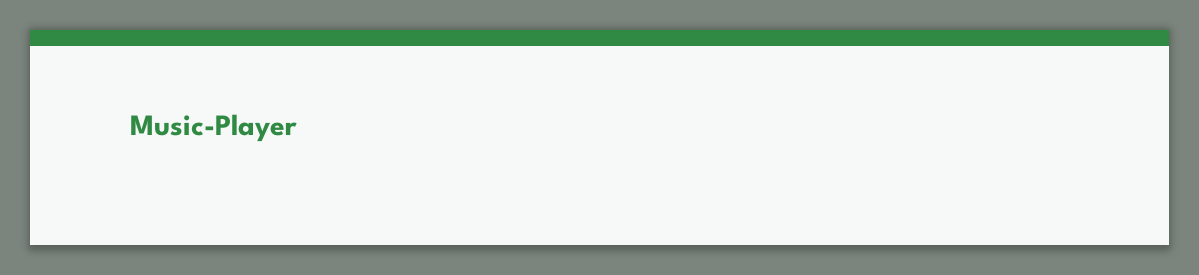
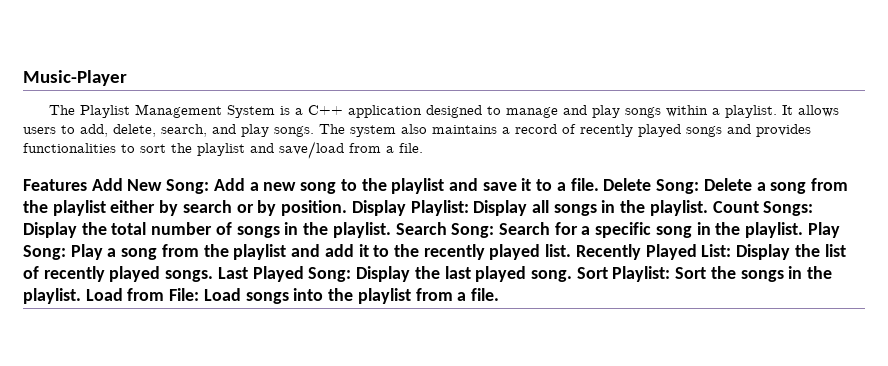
+ The Playlist Management System is a C++ application designed to manage and play songs within a playlist. It allows users to add, delete, search, and play songs. The system also maintains a record of recently played songs and provides functionalities to sort the playlist and save/load from a file.
+ Features Add New Song: Add a new song to the playlist and save it to a file. Delete Song: Delete a song from the playlist either by search or by position. Display Playlist: Display all songs in the playlist. Count Songs: Display the total number of songs in the playlist. Search Song: Search for a specific song in the playlist. Play Song: Play a song from the playlist and add it to the recently played list. Recently Played List: Display the list of recently played songs. Last Played Song: Display the last played song. Sort Playlist: Sort the songs in the playlist. Load from File: Load songs into the playlist from a file.

